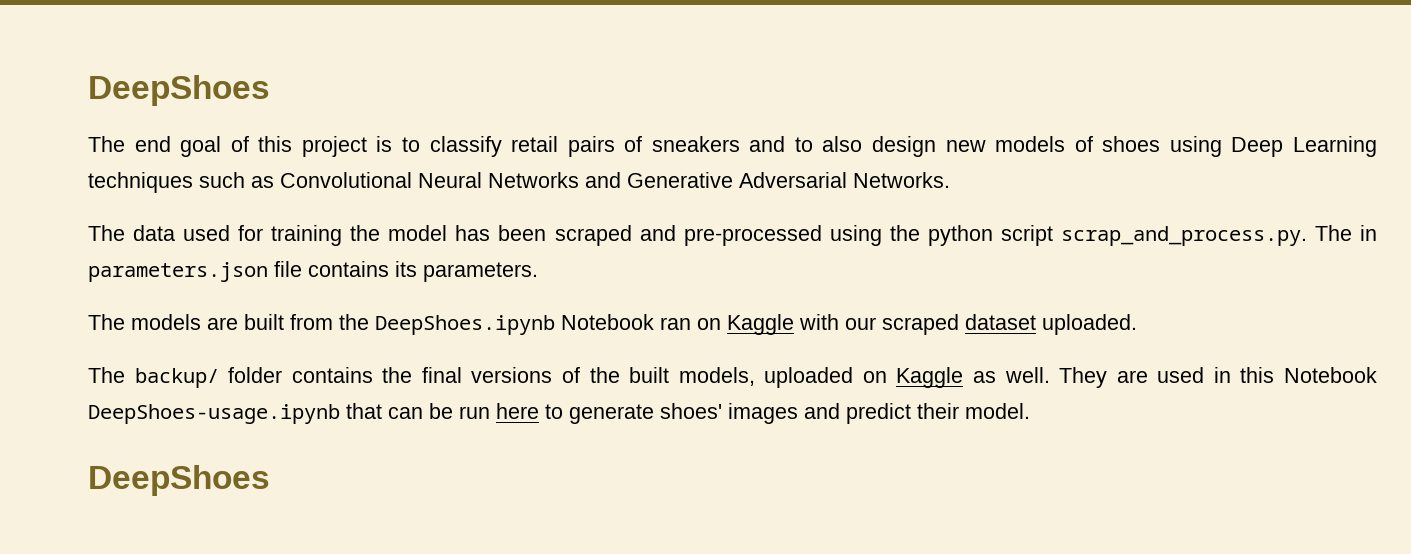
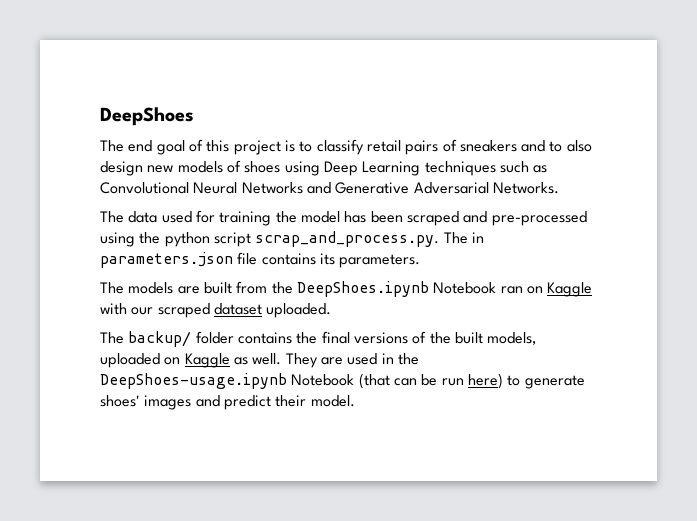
- They are used in this Notebook DeepShoes-usage.ipynb that can be run here to generate shoes' images and predict their model.
- DeepShoes
+ They are used in the DeepShoes-usage.ipynb Notebook (that can be run here) to generate shoes' images and predict their model.

